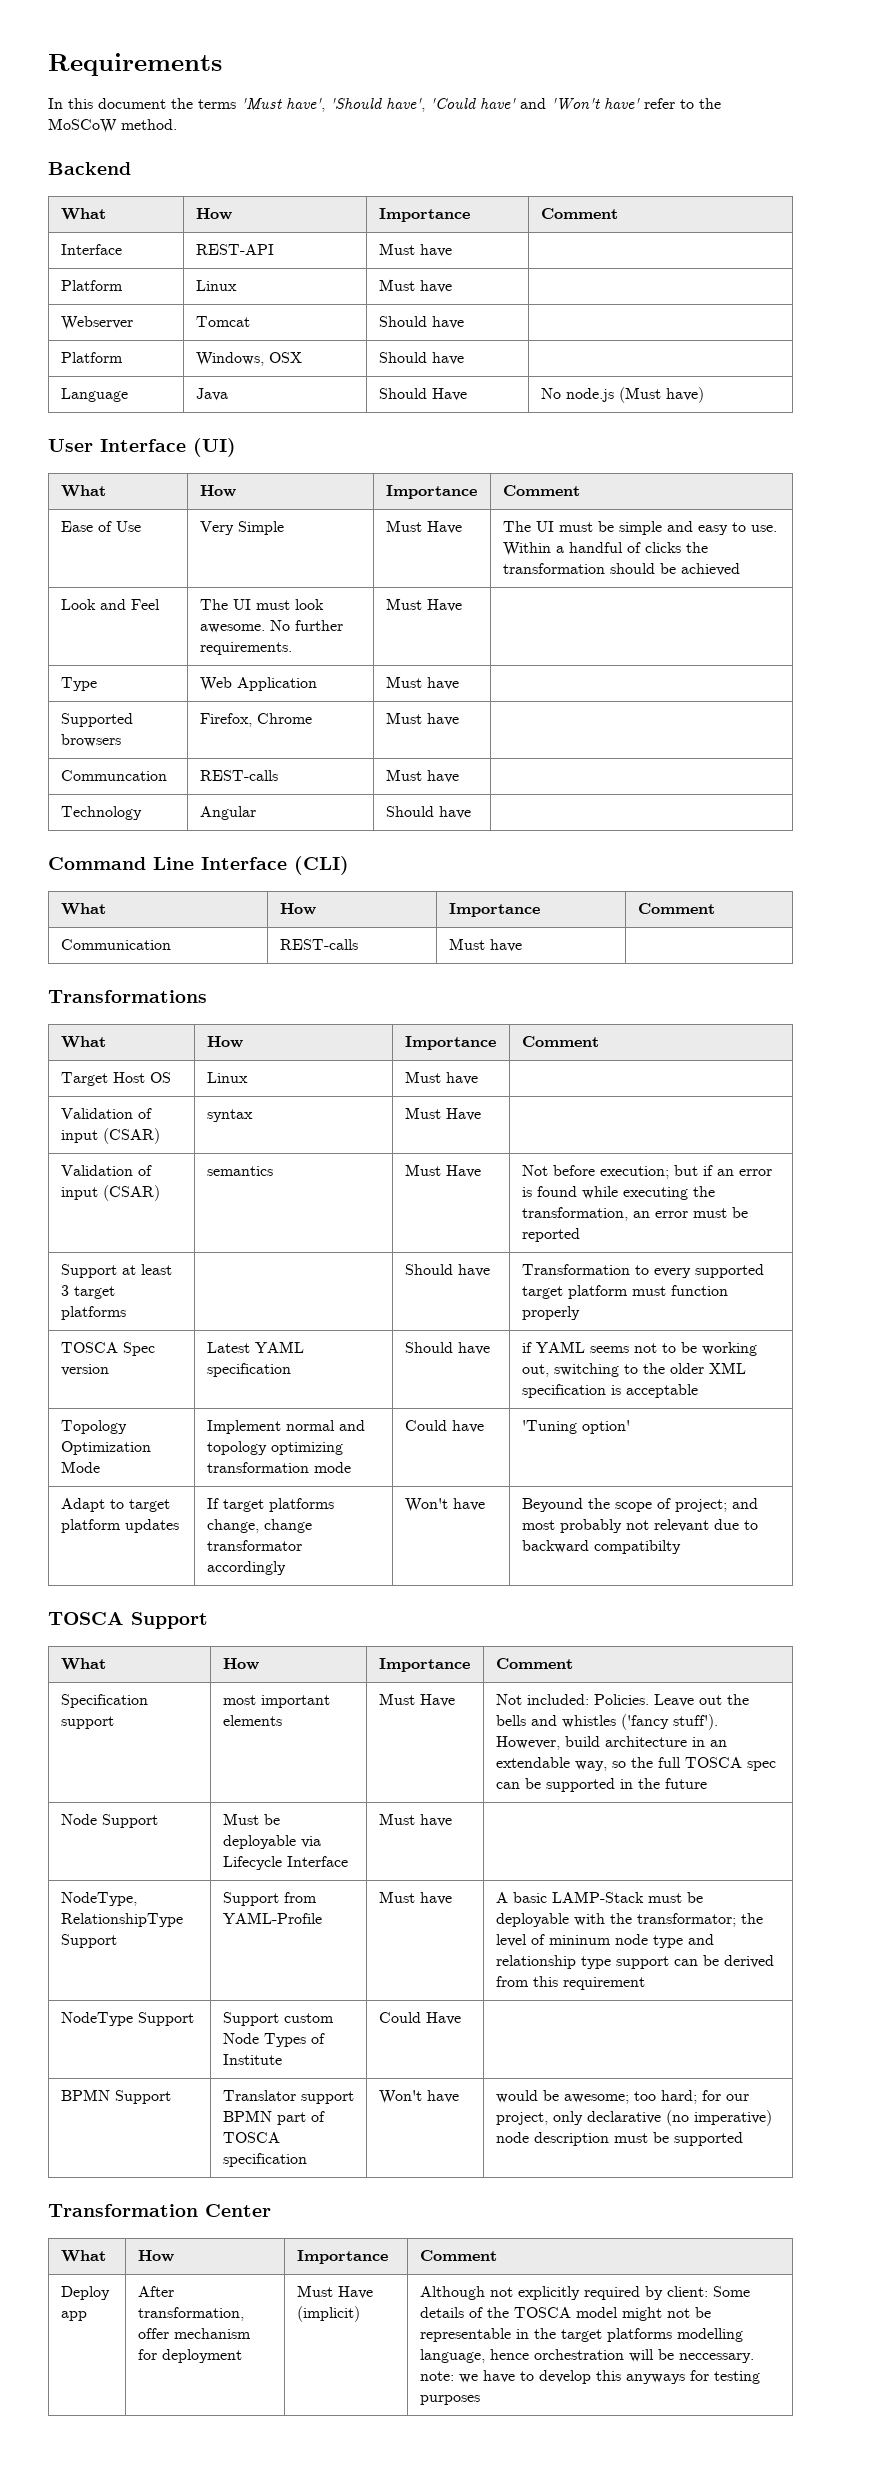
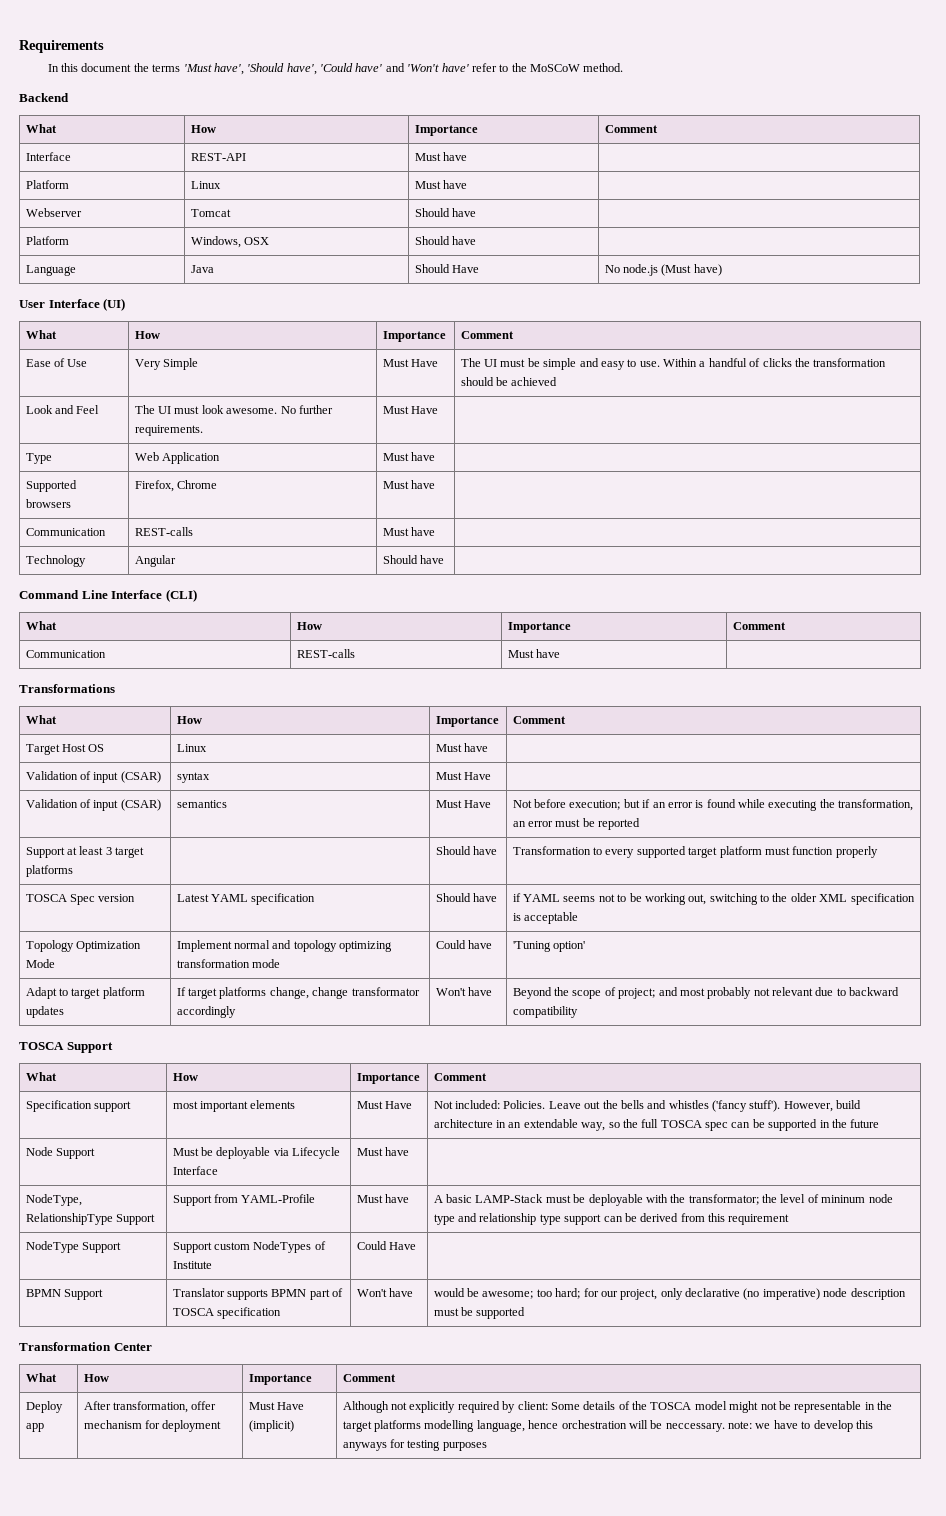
  Supported browsers | Firefox, Chrome | Must have |
- Communcation | REST-calls | Must have |
+ Communication | REST-calls | Must have |
- Adapt to target platform updates | If target platforms change, change transformator accordingly | Won't have | Beyound the scope of project; and most probably not relevant due to backward compatibilty
+ Adapt to target platform updates | If target platforms change, change transformator accordingly | Won't have | Beyond the scope of project; and most probably not relevant due to backward compatibility
- NodeType Support | Support custom Node Types of Institute | Could Have |
+ NodeType Support | Support custom NodeTypes of Institute | Could Have |
- BPMN Support | Translator support BPMN part of TOSCA specification | Won't have | would be awesome; too hard; for our project, only declarative (no imperative) node description must be supported
+ BPMN Support | Translator supports BPMN part of TOSCA specification | Won't have | would be awesome; too hard; for our project, only declarative (no imperative) node description must be supported

